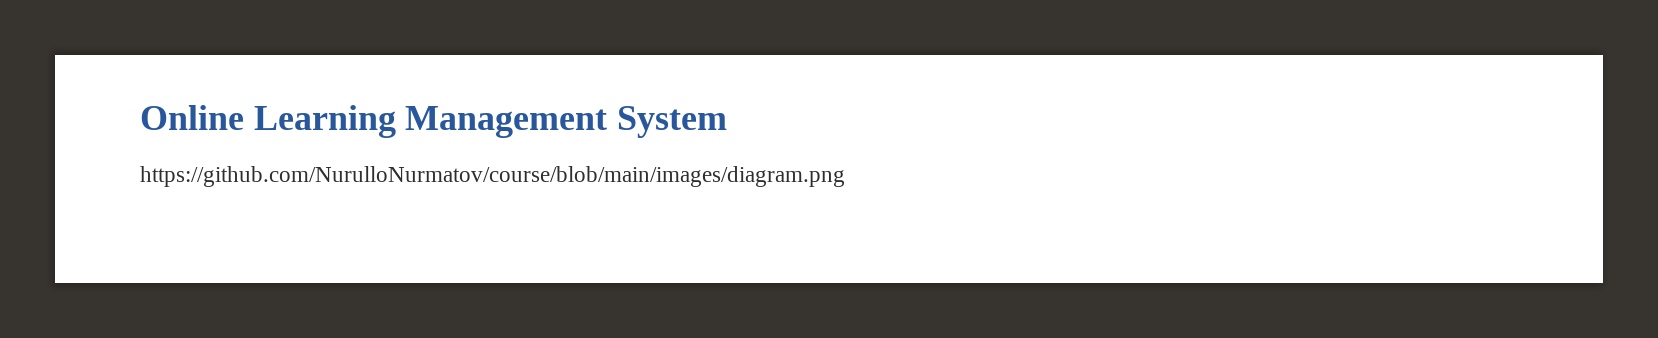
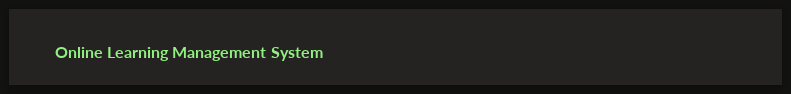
- https://github.com/NurulloNurmatov/course/blob/main/images/diagram.png

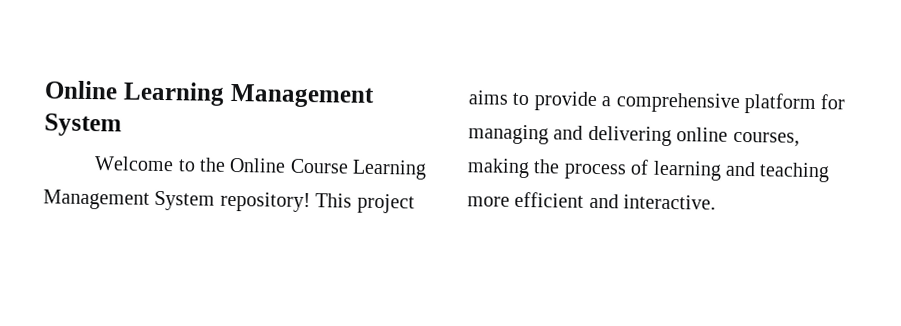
+ Welcome to the Online Course Learning Management System repository! This project aims to provide a comprehensive platform for managing and delivering online courses, making the process of learning and teaching more efficient and interactive.

